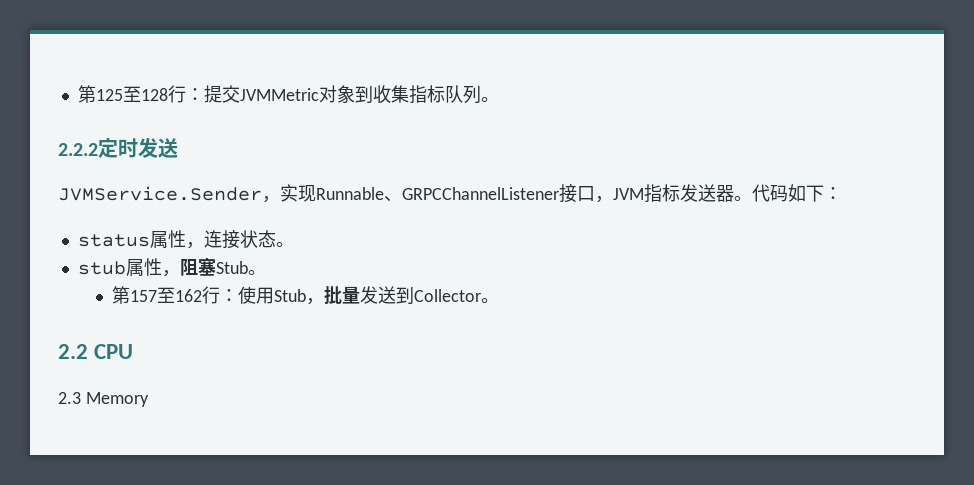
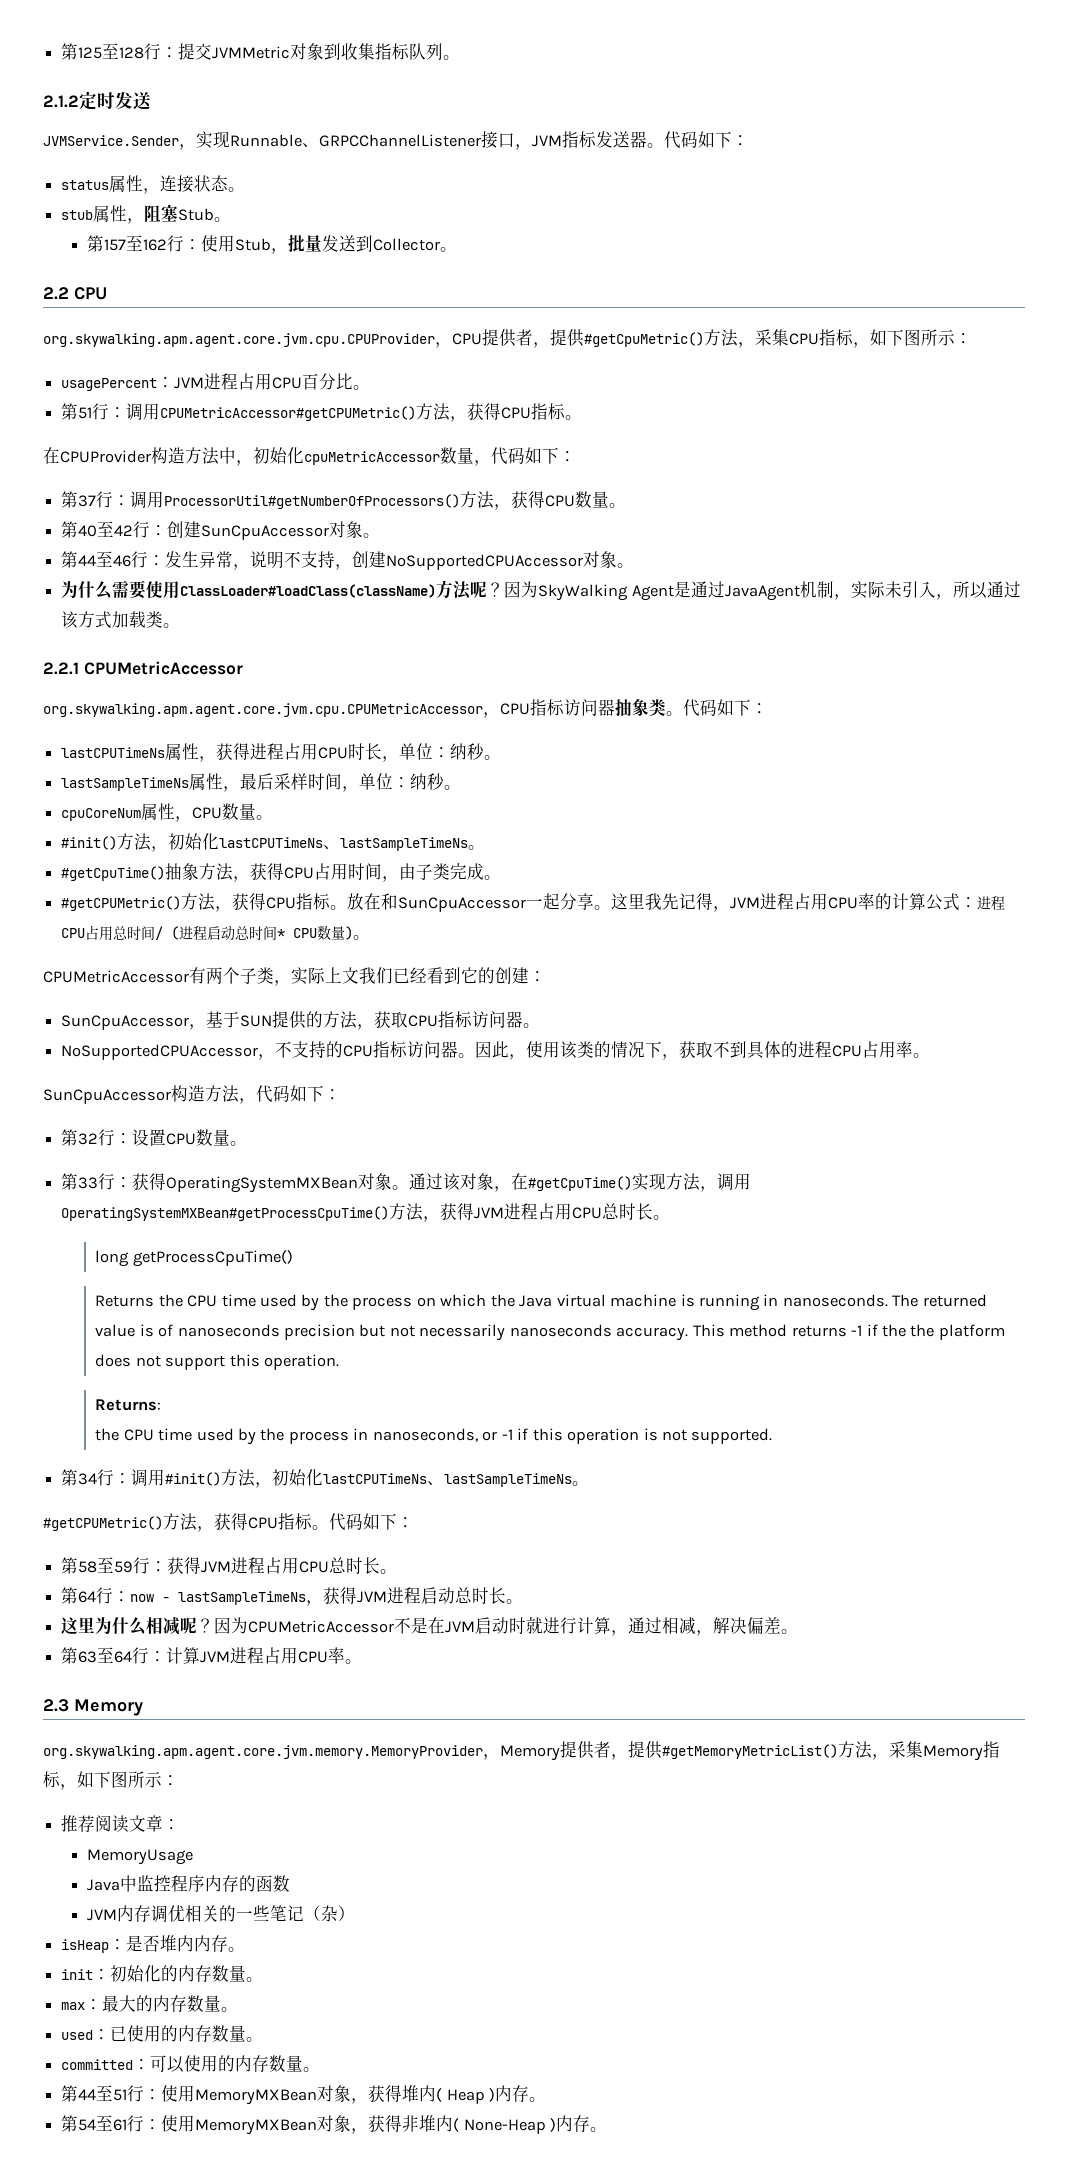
- 2.2.2定时发送
+ 2.1.2定时发送
+ org.skywalking.apm.agent.core.jvm.cpu.CPUProvider，CPU提供者，提供#getCpuMetric()方法，采集CPU指标，如下图所示：
+ usagePercent：JVM进程占用CPU百分比。
+ 第51行：调用CPUMetricAccessor#getCPUMetric()方法，获得CPU指标。
+ 在CPUProvider构造方法中，初始化cpuMetricAccessor数量，代码如下：
+ 第37行：调用ProcessorUtil#getNumberOfProcessors()方法，获得CPU数量。
+ 第40至42行：创建SunCpuAccessor对象。
+ 第44至46行：发生异常，说明不支持，创建NoSupportedCPUAccessor对象。
+ 为什么需要使用ClassLoader#loadClass(className)方法呢？因为SkyWalking Agent是通过JavaAgent机制，实际未引入，所以通过该方式加载类。
+ 2.2.1 CPUMetricAccessor
+ org.skywalking.apm.agent.core.jvm.cpu.CPUMetricAccessor，CPU指标访问器抽象类。代码如下：
+ lastCPUTimeNs属性，获得进程占用CPU时长，单位：纳秒。
+ lastSampleTimeNs属性，最后采样时间，单位：纳秒。
+ cpuCoreNum属性，CPU数量。
+ #init()方法，初始化lastCPUTimeNs、lastSampleTimeNs。
+ #getCpuTime()抽象方法，获得CPU占用时间，由子类完成。
+ #getCPUMetric()方法，获得CPU指标。放在和SunCpuAccessor一起分享。这里我先记得，JVM进程占用CPU率的计算公式：进程CPU占用总时间/ (进程启动总时间* CPU数量)。
+ CPUMetricAccessor有两个子类，实际上文我们已经看到它的创建：
+ SunCpuAccessor，基于SUN提供的方法，获取CPU指标访问器。
+ NoSupportedCPUAccessor，不支持的CPU指标访问器。因此，使用该类的情况下，获取不到具体的进程CPU占用率。
+ SunCpuAccessor构造方法，代码如下：
+ 第32行：设置CPU数量。
+ 第33行：获得OperatingSystemMXBean对象。通过该对象，在#getCpuTime()实现方法，调用OperatingSystemMXBean#getProcessCpuTime()方法，获得JVM进程占用CPU总时长。
+ long getProcessCpuTime()
+ Returns the CPU time used by the process on which the Java virtual machine is running in nanoseconds. The returned value is of nanoseconds precision but not necessarily nanoseconds accuracy. This method returns -1 if the the platform does not support this operation.
+ Returns:
+ the CPU time used by the process in nanoseconds, or -1 if this operation is not supported.
+ 第34行：调用#init()方法，初始化lastCPUTimeNs、lastSampleTimeNs。
+ #getCPUMetric()方法，获得CPU指标。代码如下：
+ 第58至59行：获得JVM进程占用CPU总时长。
+ 第64行：now - lastSampleTimeNs，获得JVM进程启动总时长。
+ 这里为什么相减呢？因为CPUMetricAccessor不是在JVM启动时就进行计算，通过相减，解决偏差。
+ 第63至64行：计算JVM进程占用CPU率。
  2.3 Memory
+ org.skywalking.apm.agent.core.jvm.memory.MemoryProvider，Memory提供者，提供#getMemoryMetricList()方法，采集Memory指标，如下图所示：
+ 推荐阅读文章：
+ MemoryUsage
+ Java中监控程序内存的函数
+ JVM内存调优相关的一些笔记（杂）
+ isHeap：是否堆内内存。
+ init：初始化的内存数量。
+ max：最大的内存数量。
+ used：已使用的内存数量。
+ committed：可以使用的内存数量。
+ 第44至51行：使用MemoryMXBean对象，获得堆内( Heap )内存。
+ 第54至61行：使用MemoryMXBean对象，获得非堆内( None-Heap )内存。

